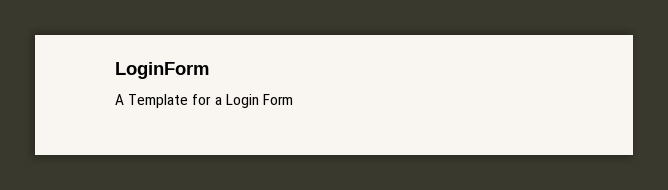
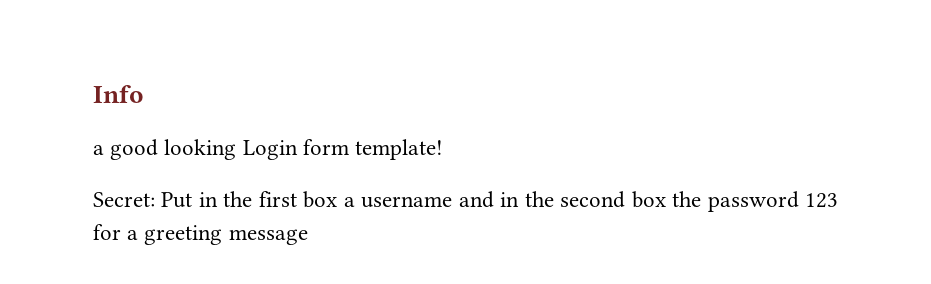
- LoginForm
- A Template for a Login Form
+ Info
+ a good looking Login form template!
+ Secret: Put in the first box a username and in the second box the password 123 for a greeting message

